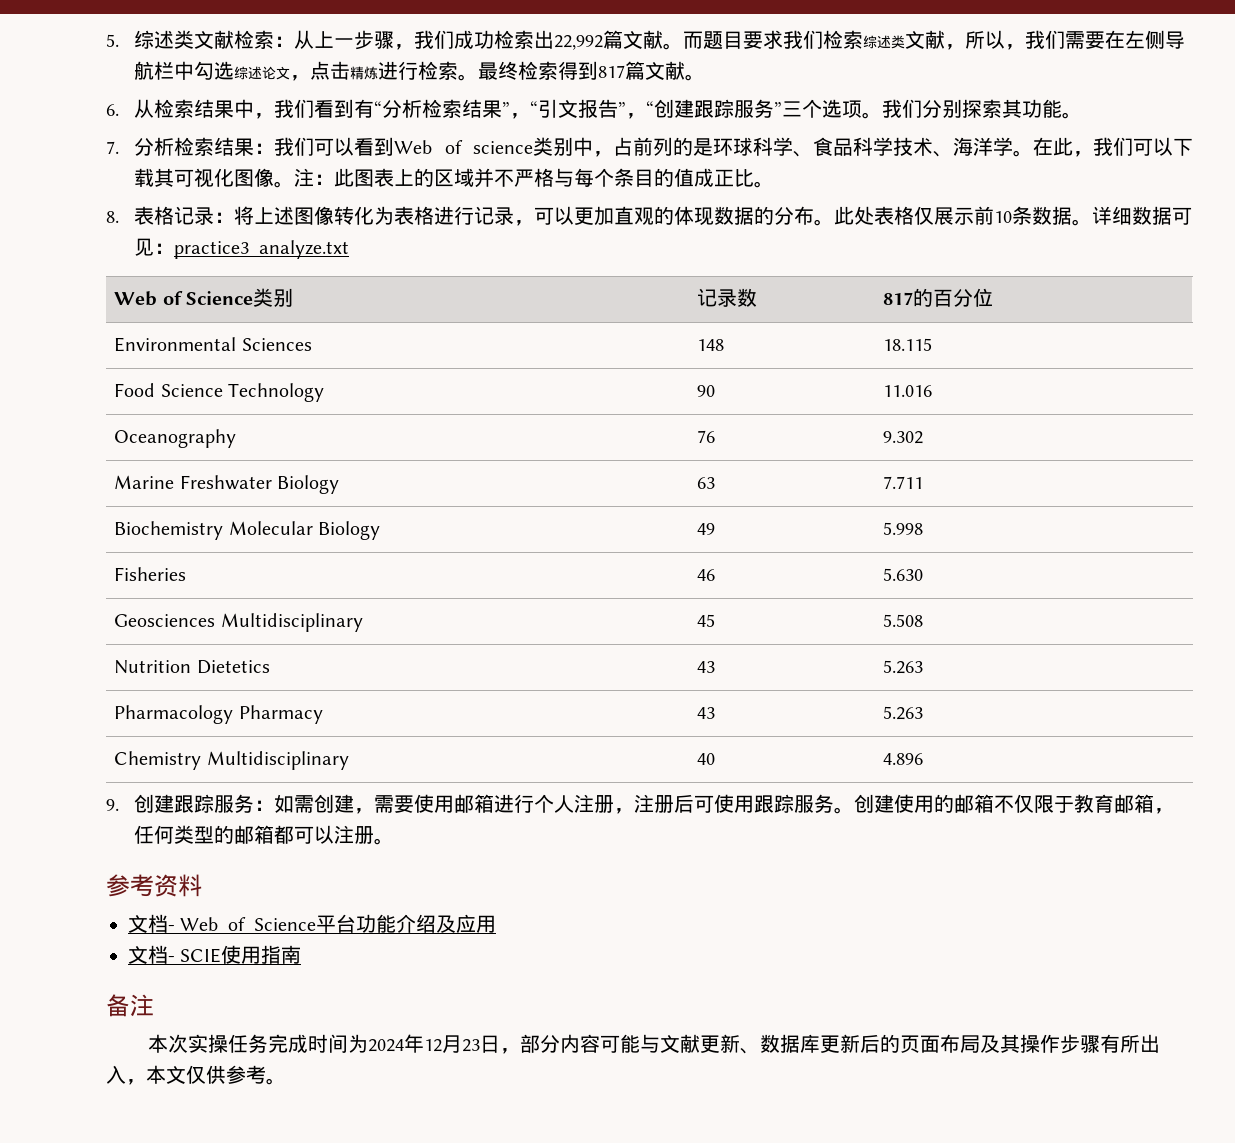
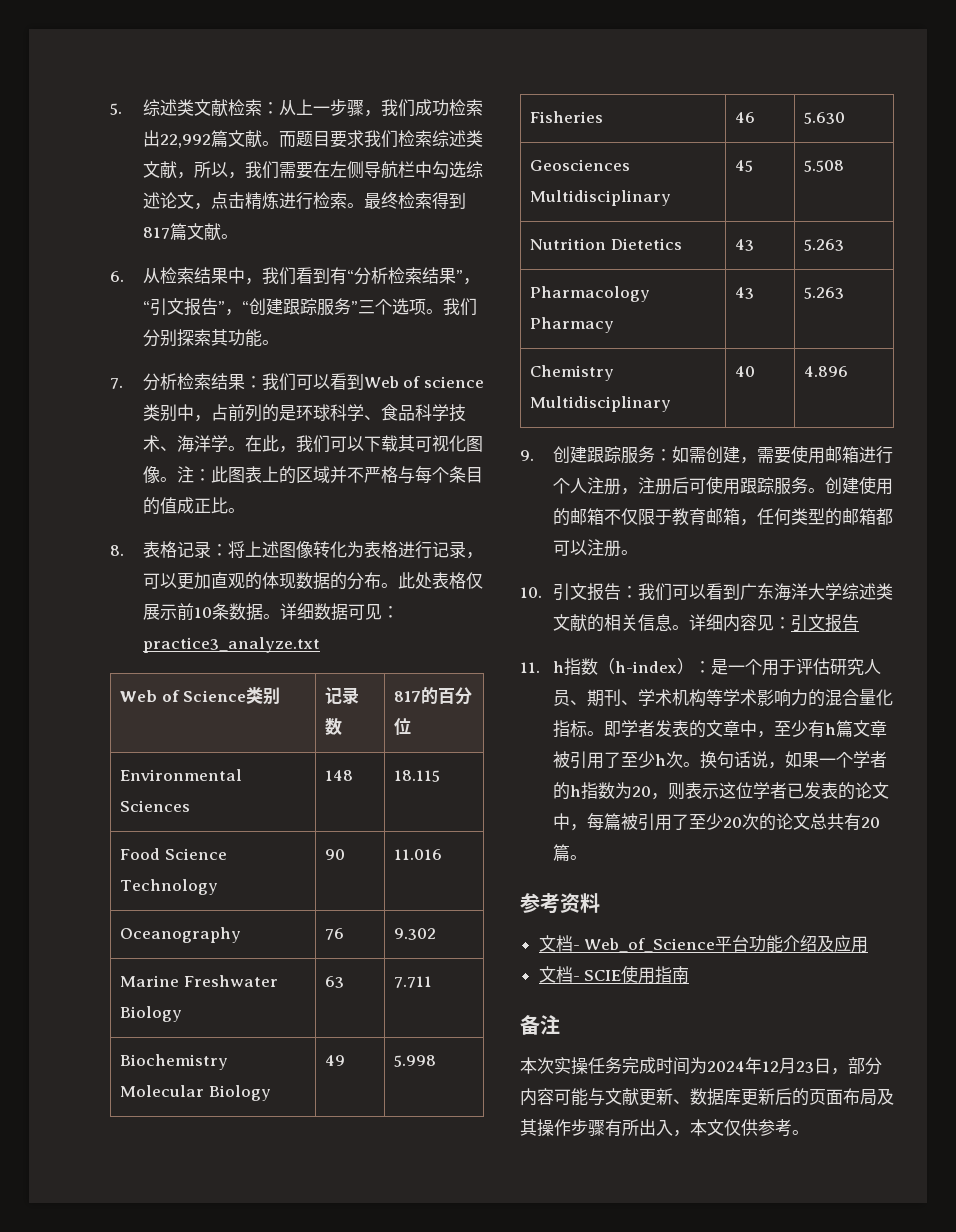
+ 10.引文报告：我们可以看到广东海洋大学综述类文献的相关信息。详细内容见：引文报告
+ 11. h指数（h-index）：是一个用于评估研究人员、期刊、学术机构等学术影响力的混合量化指标。即学者发表的文章中，至少有h篇文章被引用了至少h次。换句话说，如果一个学者的h指数为20，则表示这位学者已发表的论文中，每篇被引用了至少20次的论文总共有20篇。

